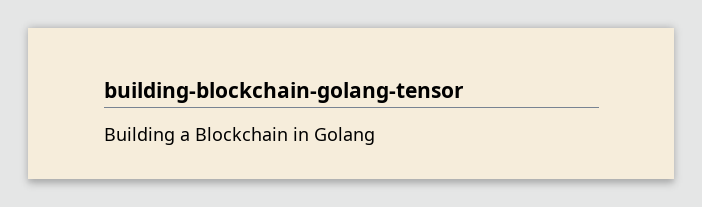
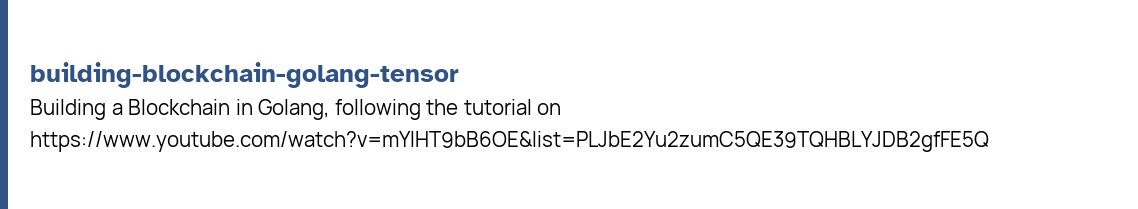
- Building a Blockchain in Golang
+ Building a Blockchain in Golang, following the tutorial on
+ https://www.youtube.com/watch?v=mYlHT9bB6OE&list=PLJbE2Yu2zumC5QE39TQHBLYJDB2gfFE5Q

